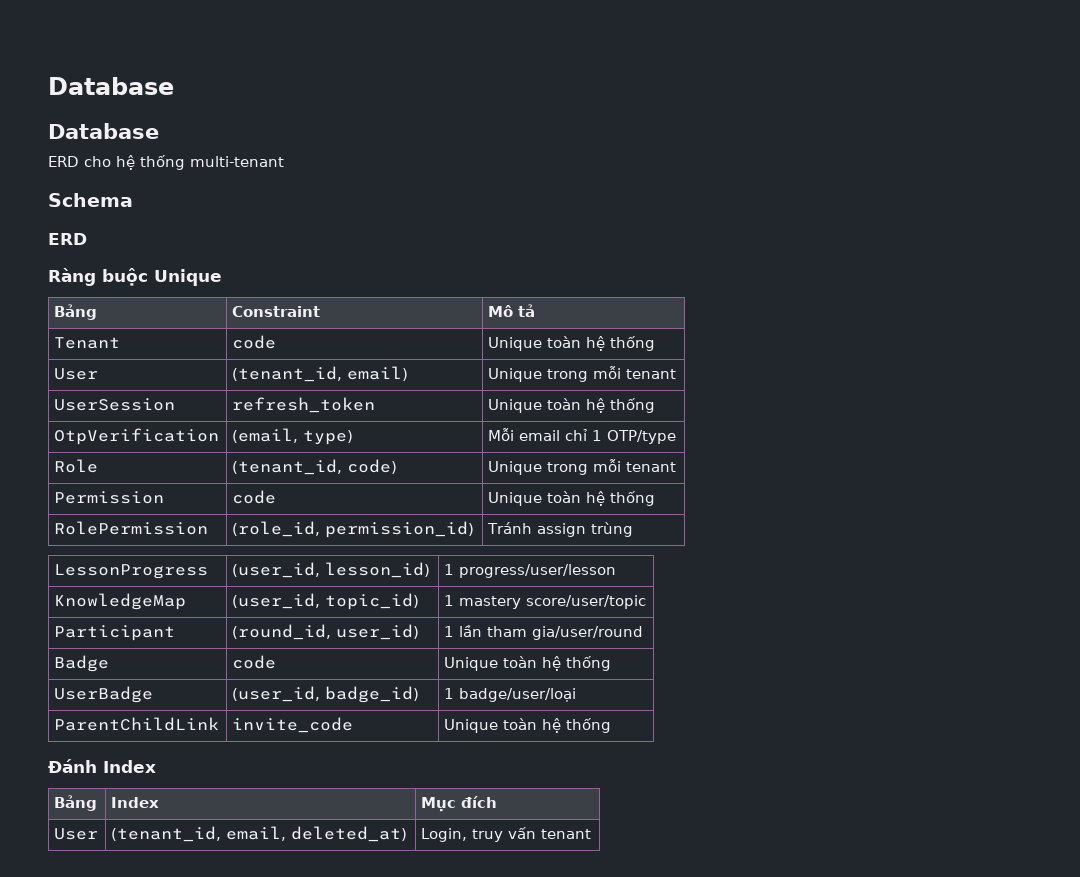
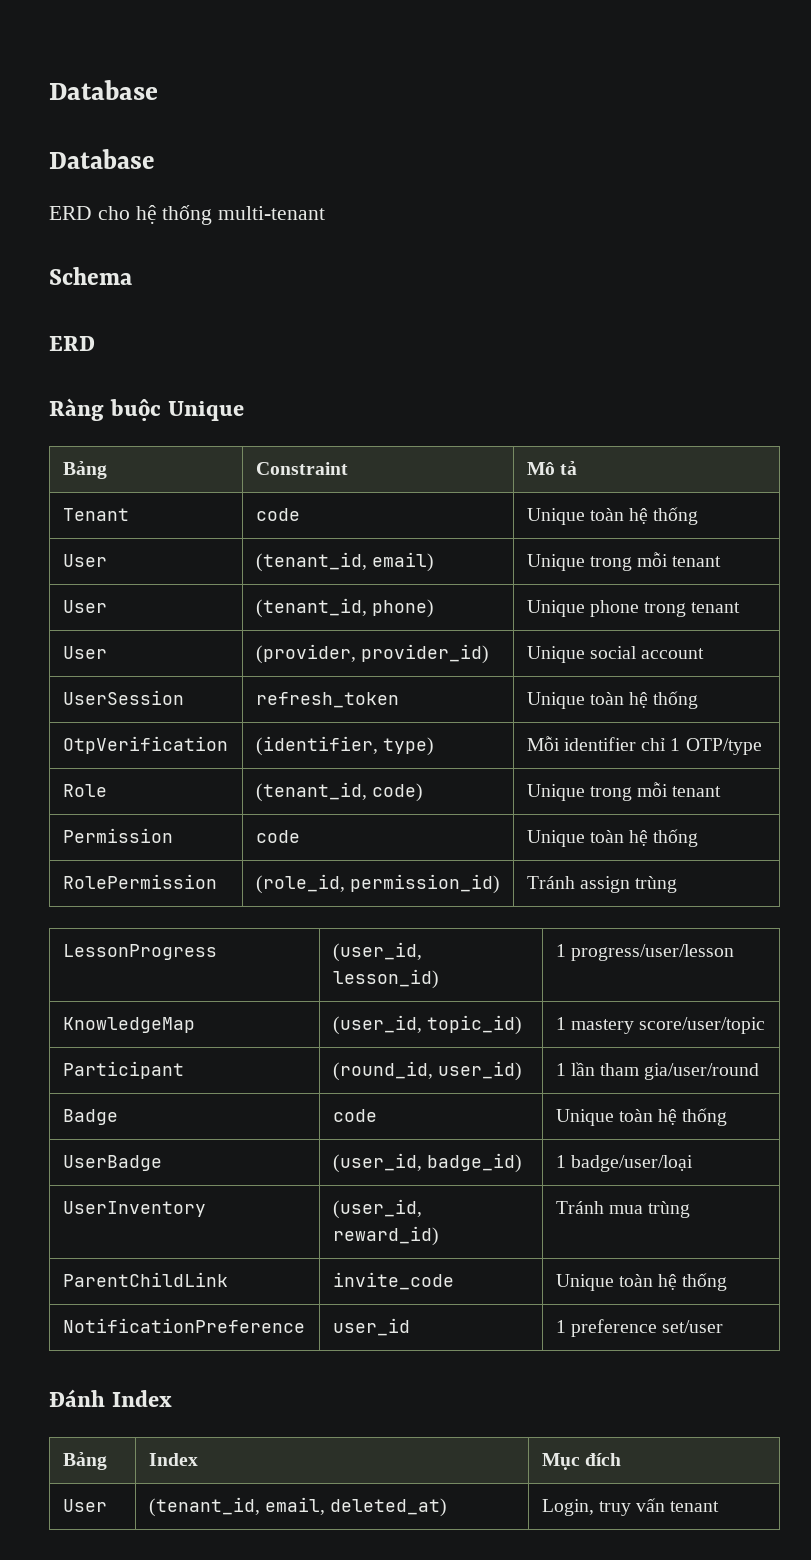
+ User | (tenant_id, phone) | Unique phone trong tenant
+ User | (provider, provider_id) | Unique social account
- OtpVerification | (email, type) | Mỗi email chỉ 1 OTP/type
+ OtpVerification | (identifier, type) | Mỗi identifier chỉ 1 OTP/type
+ UserInventory | (user_id, reward_id) | Tránh mua trùng
+ NotificationPreference | user_id | 1 preference set/user

